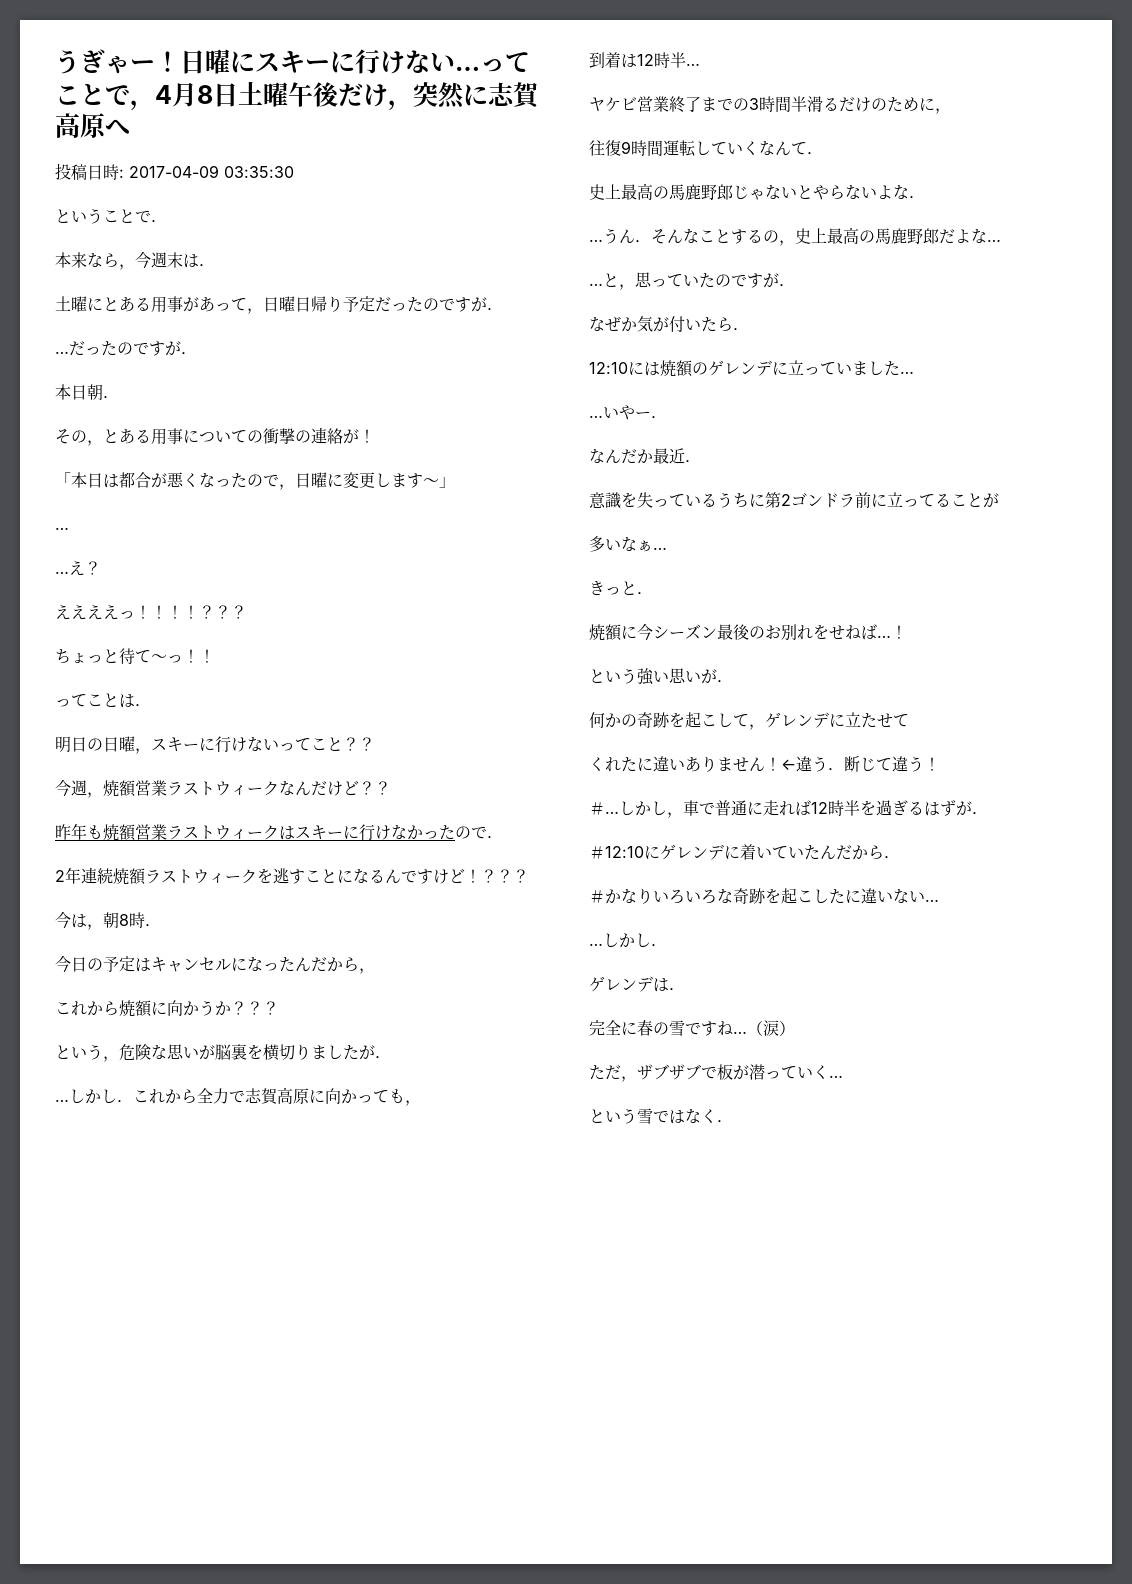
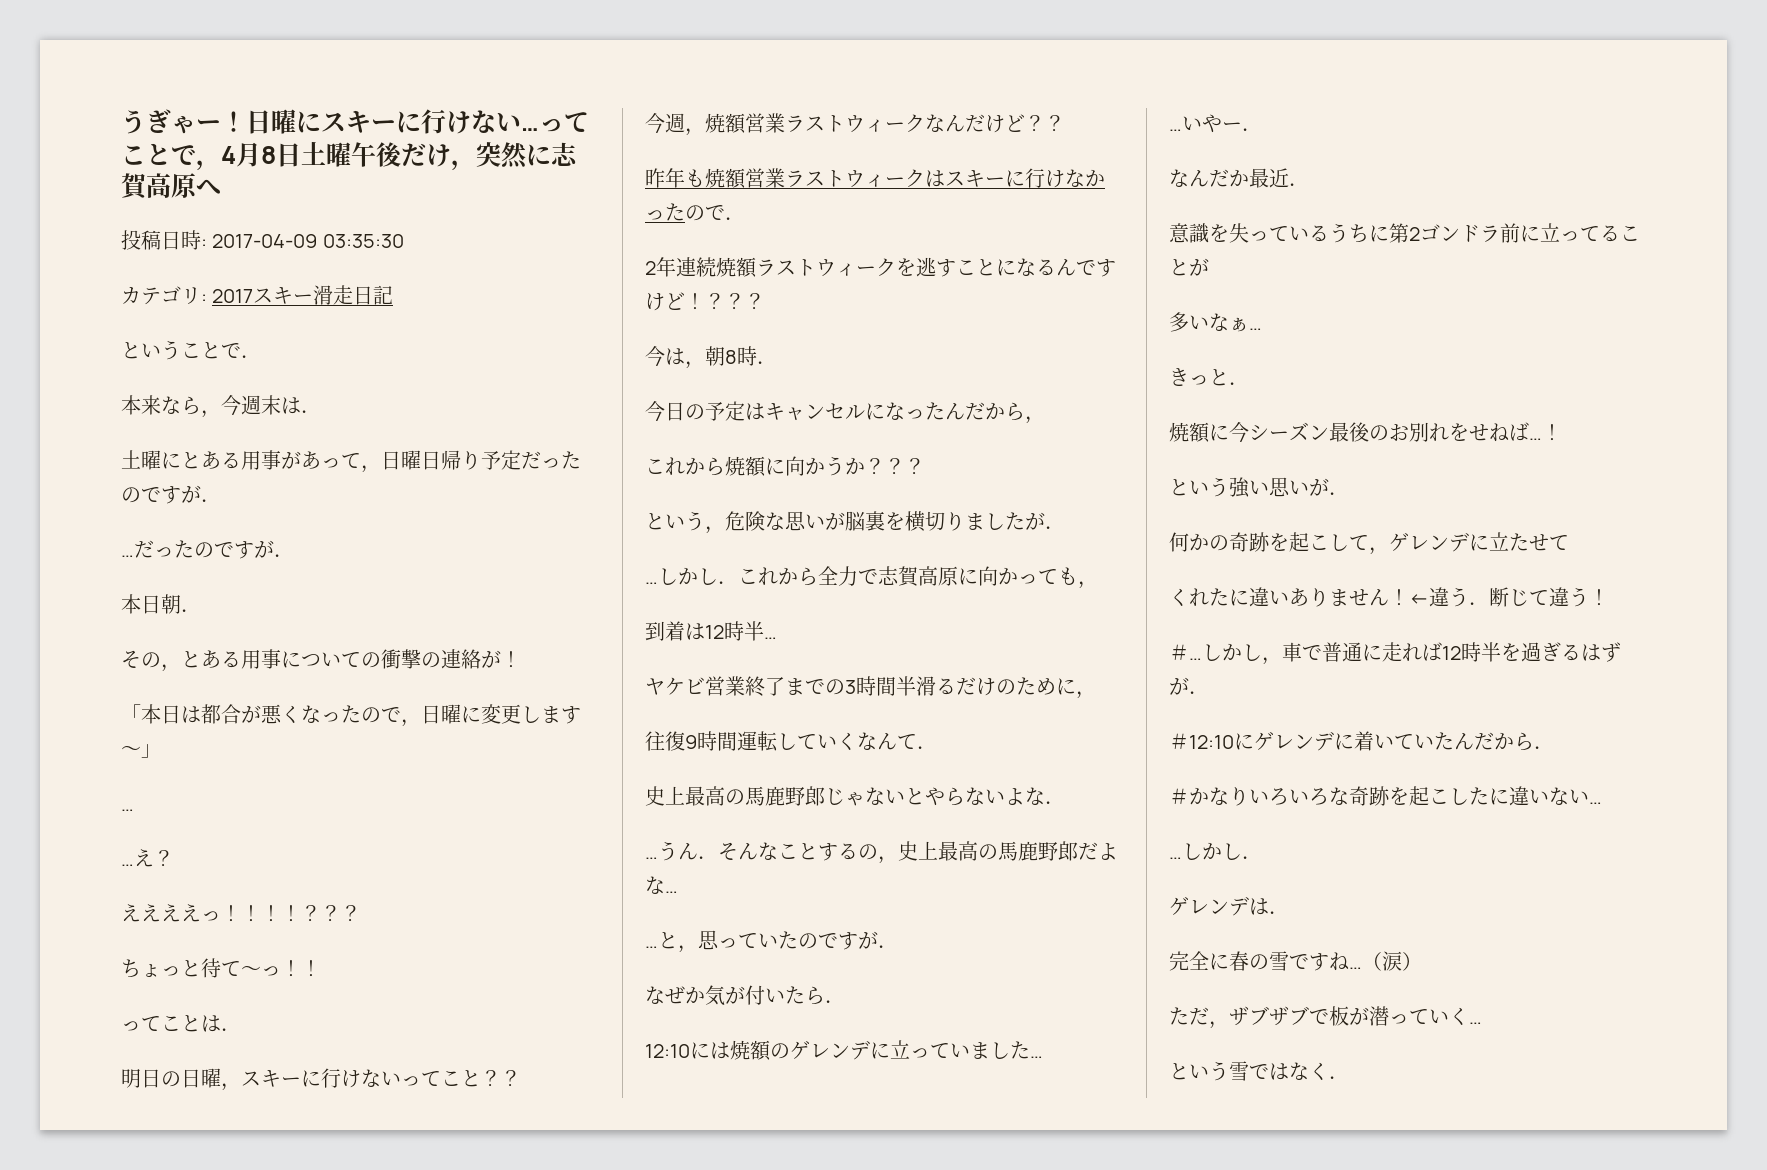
+ カテゴリ: 2017スキー滑走日記

